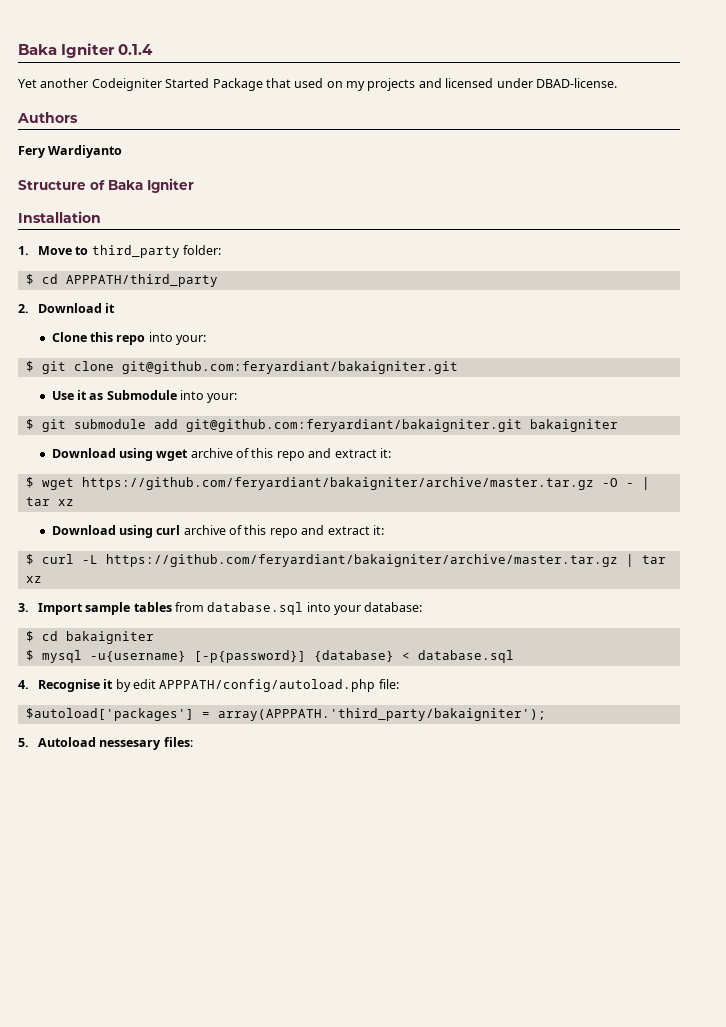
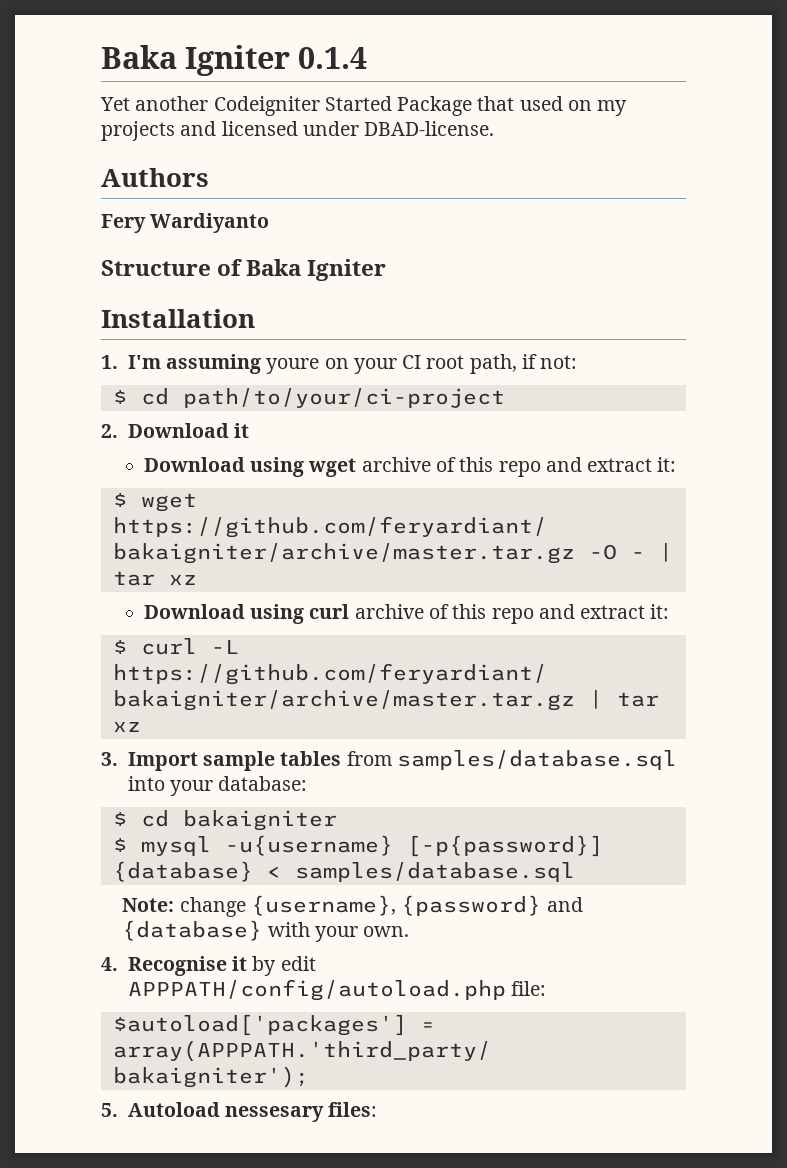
- 1. Move to third_party folder:
- $ cd APPPATH/third_party
+ 1. I'm assuming youre on your CI root path, if not:
+ $ cd path/to/your/ci-project
- Clone this repo into your:
- $ git clone git@github.com:feryardiant/bakaigniter.git
- Use it as Submodule into your:
- $ git submodule add git@github.com:feryardiant/bakaigniter.git bakaigniter
- 3. Import sample tables from database.sql into your database:
+ 3. Import sample tables from samples/database.sql into your database:
- $ mysql -u{username} [-p{password}] {database} < database.sql
+ $ mysql -u{username} [-p{password}] {database} < samples/database.sql
+ Note: change {username}, {password} and {database} with your own.

